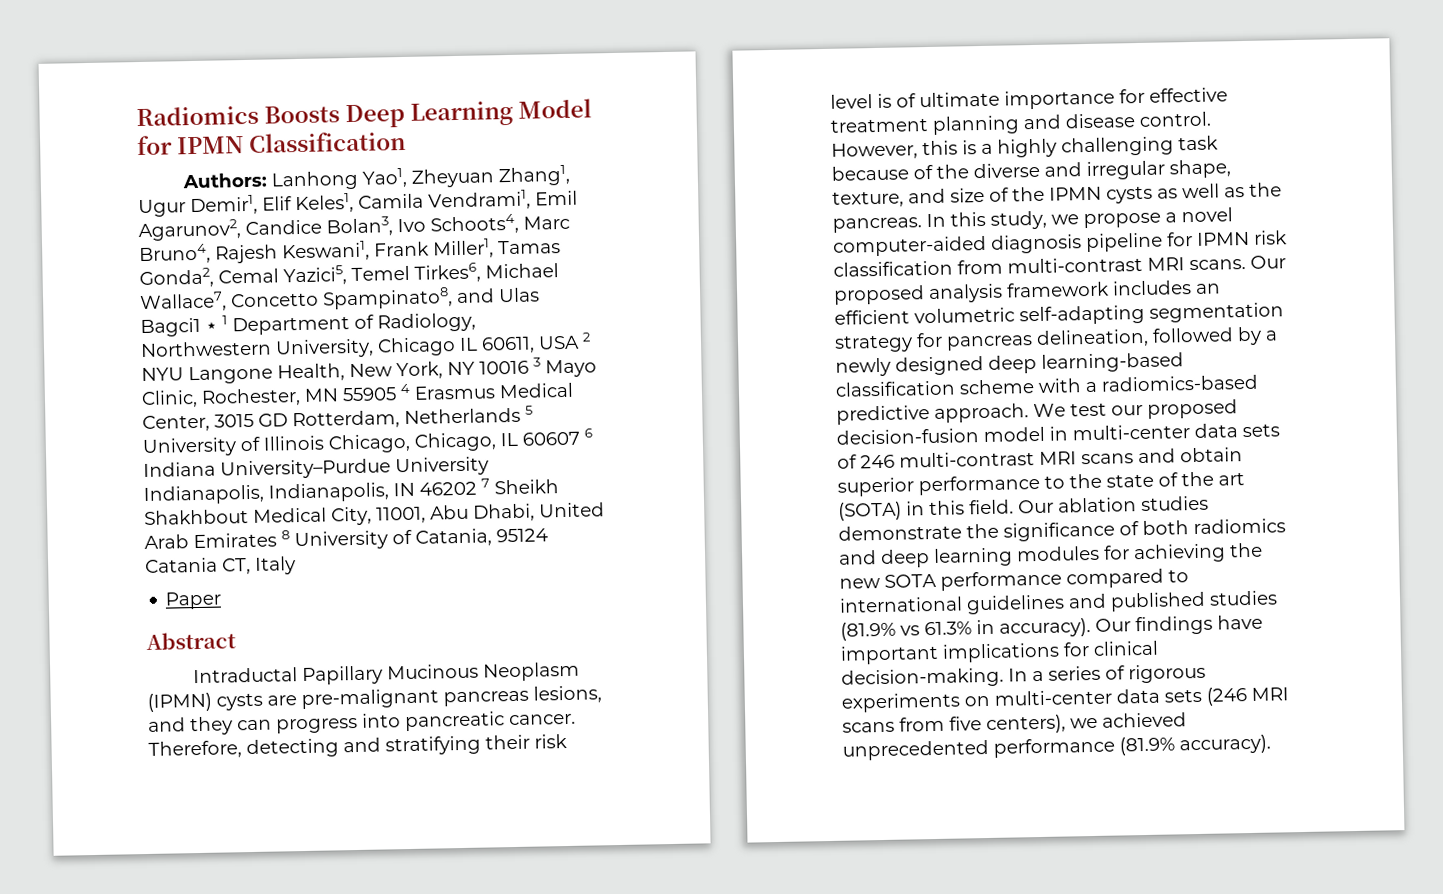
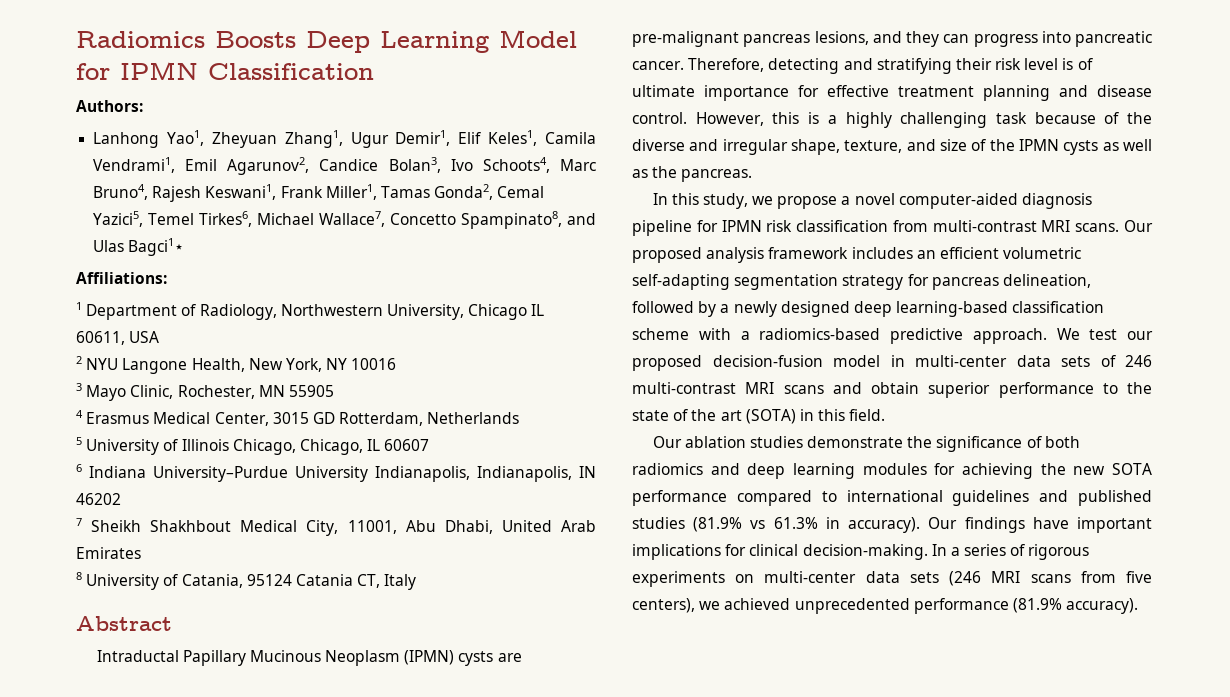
- Authors: Lanhong Yao1, Zheyuan Zhang1, Ugur Demir1, Elif Keles1, Camila Vendrami1, Emil Agarunov2, Candice Bolan3, Ivo Schoots4, Marc Bruno4, Rajesh Keswani1, Frank Miller1, Tamas Gonda2, Cemal Yazici5, Temel Tirkes6, Michael Wallace7, Concetto Spampinato8, and Ulas Bagci1 ⋆ 1 Department of Radiology, Northwestern University, Chicago IL 60611, USA 2 NYU Langone Health, New York, NY 10016 3 Mayo Clinic, Rochester, MN 55905 4 Erasmus Medical Center, 3015 GD Rotterdam, Netherlands 5 University of Illinois Chicago, Chicago, IL 60607 6 Indiana University–Purdue University Indianapolis, Indianapolis, IN 46202 7 Sheikh Shakhbout Medical City, 11001, Abu Dhabi, United Arab Emirates 8 University of Catania, 95124 Catania CT, Italy
+ Authors:
+ Lanhong Yao1, Zheyuan Zhang1, Ugur Demir1, Elif Keles1, Camila Vendrami1, Emil Agarunov2, Candice Bolan3, Ivo Schoots4, Marc Bruno4, Rajesh Keswani1, Frank Miller1, Tamas Gonda2, Cemal Yazici5, Temel Tirkes6, Michael Wallace7, Concetto Spampinato8, and Ulas Bagci1⋆
+ Affiliations:
+ 1 Department of Radiology, Northwestern University, Chicago IL 60611, USA
+ 2 NYU Langone Health, New York, NY 10016
+ 3 Mayo Clinic, Rochester, MN 55905
+ 4 Erasmus Medical Center, 3015 GD Rotterdam, Netherlands
+ 5 University of Illinois Chicago, Chicago, IL 60607
+ 6 Indiana University–Purdue University Indianapolis, Indianapolis, IN 46202
+ 7 Sheikh Shakhbout Medical City, 11001, Abu Dhabi, United Arab Emirates
+ 8 University of Catania, 95124 Catania CT, Italy
- Paper
- However, this is a highly challenging task because of the diverse and irregular shape, texture, and size of the IPMN cysts as well as the pancreas. In this study, we propose a novel computer-aided diagnosis pipeline for IPMN risk classification from multi-contrast MRI scans.
+ However, this is a highly challenging task because of the diverse and irregular shape, texture, and size of the IPMN cysts as well as the pancreas.
+ In this study, we propose a novel computer-aided diagnosis pipeline for IPMN risk classification from multi-contrast MRI scans.
- We test our proposed decision-fusion model in multi-center data sets of 246 multi-contrast MRI scans and obtain superior performance to the state of the art (SOTA) in this field. Our ablation studies demonstrate the significance of both radiomics and deep learning modules for achieving the new SOTA performance compared to international guidelines and published studies (81.9% vs 61.3% in accuracy).
+ We test our proposed decision-fusion model in multi-center data sets of 246 multi-contrast MRI scans and obtain superior performance to the state of the art (SOTA) in this field.
+ Our ablation studies demonstrate the significance of both radiomics and deep learning modules for achieving the new SOTA performance compared to international guidelines and published studies (81.9% vs 61.3% in accuracy).

